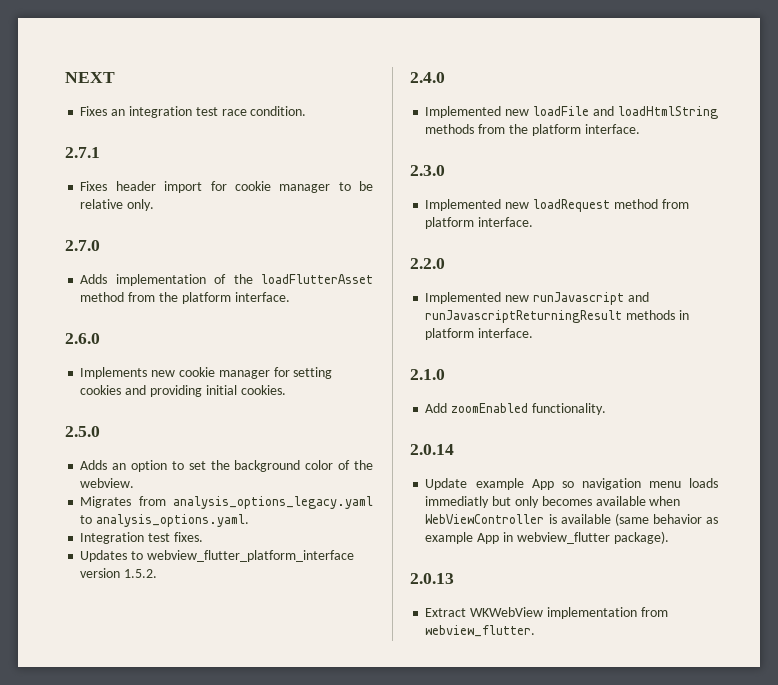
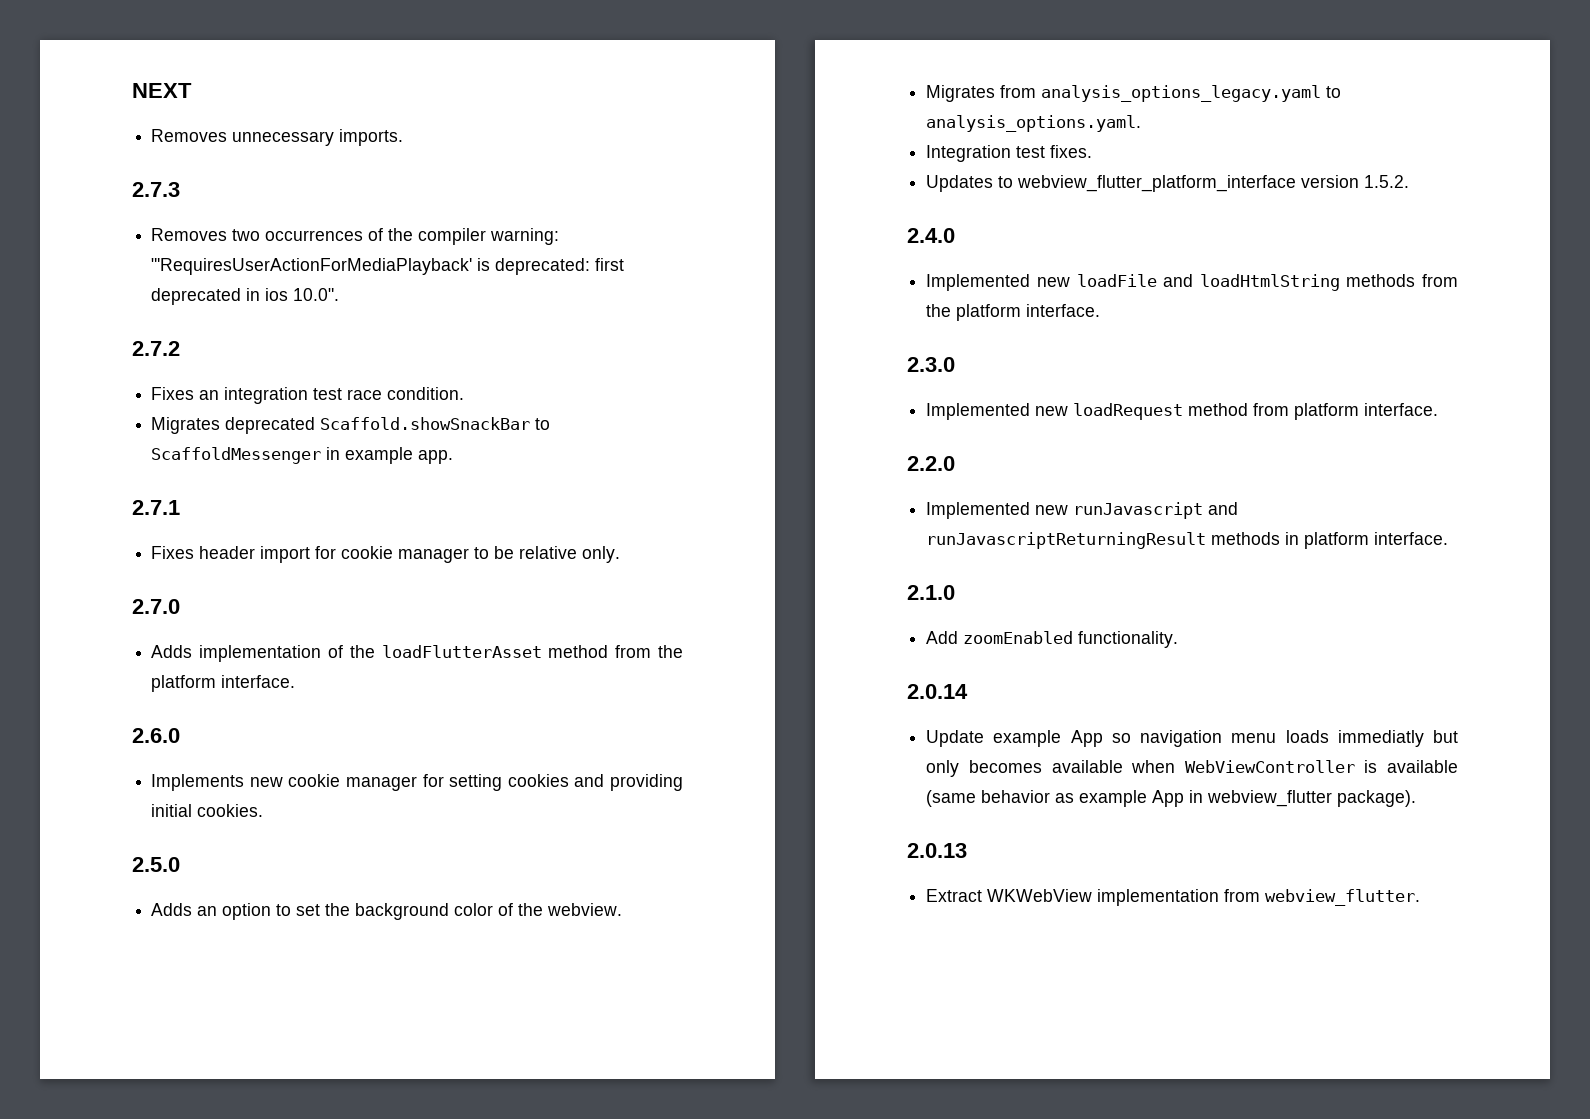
+ Removes unnecessary imports.
+ 2.7.3
+ Removes two occurrences of the compiler warning: "'RequiresUserActionForMediaPlayback' is deprecated: first deprecated in ios 10.0".
+ 2.7.2
+ Migrates deprecated Scaffold.showSnackBar to ScaffoldMessenger in example app.

